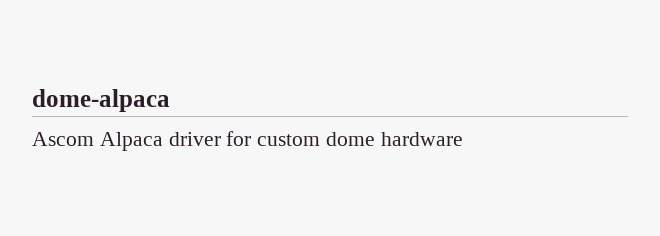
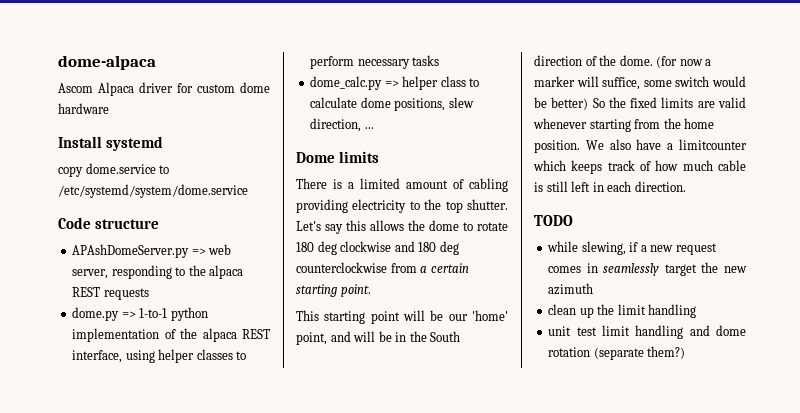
+ Install systemd
+ copy dome.service to /etc/systemd/system/dome.service
+ Code structure
+ APAshDomeServer.py => web server, responding to the alpaca REST requests
+ dome.py => 1-to-1 python implementation of the alpaca REST interface, using helper classes to perform necessary tasks
+ dome_calc.py => helper class to calculate dome positions, slew direction, ...
+ Dome limits
+ There is a limited amount of cabling providing electricity to the top shutter. Let's say this allows the dome to rotate 180 deg clockwise and 180 deg counterclockwise from a certain starting point.
+ This starting point will be our 'home' point, and will be in the South direction of the dome. (for now a marker will suffice, some switch would be better) So the fixed limits are valid whenever starting from the home position. We also have a limitcounter which keeps track of how much cable is still left in each direction.
+ TODO
+ while slewing, if a new request comes in seamlessly target the new azimuth
+ clean up the limit handling
+ unit test limit handling and dome rotation (separate them?)

